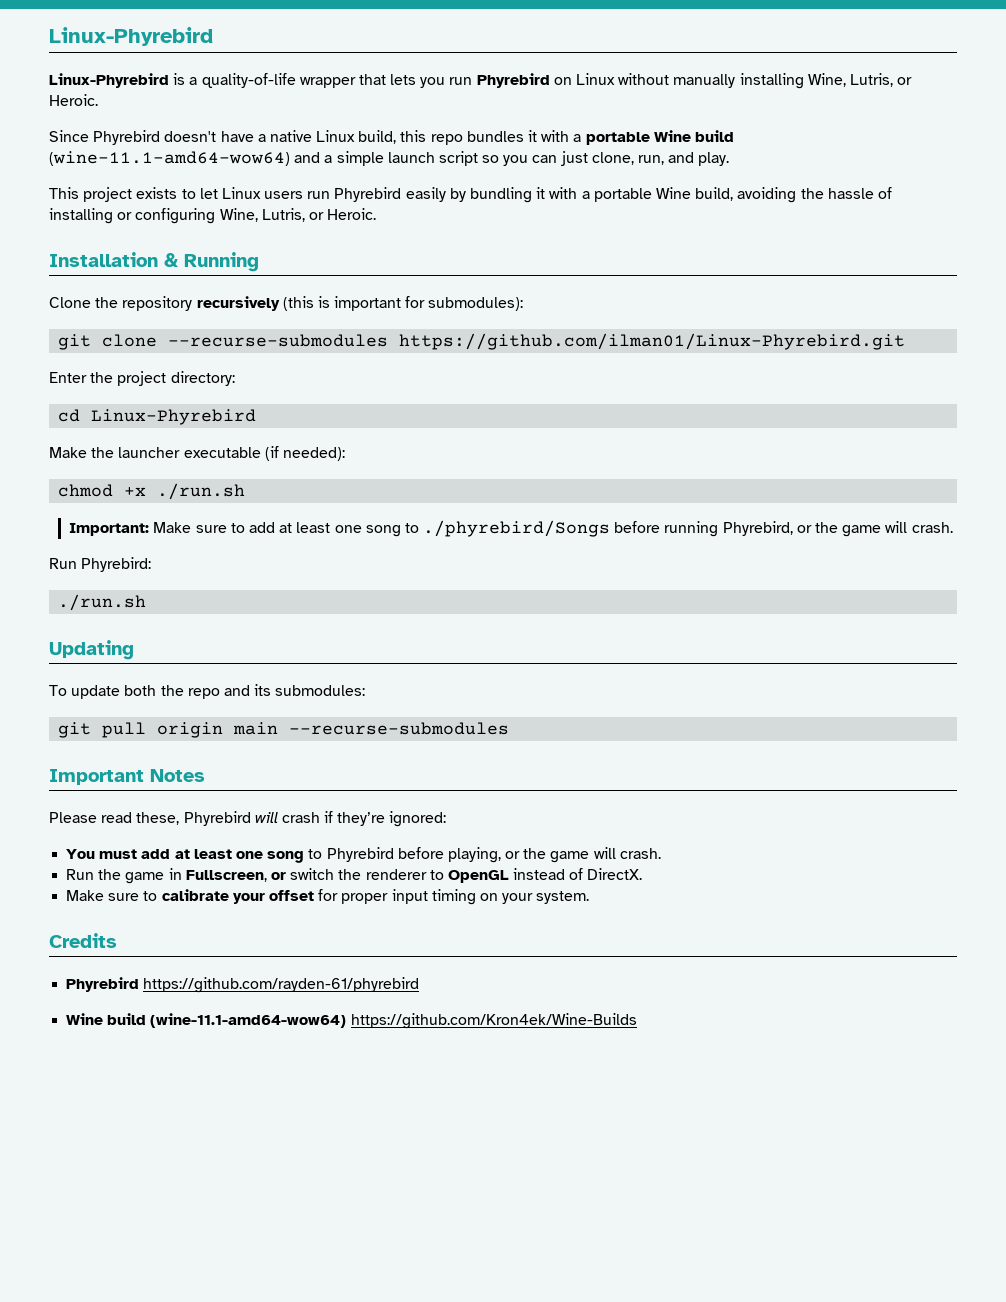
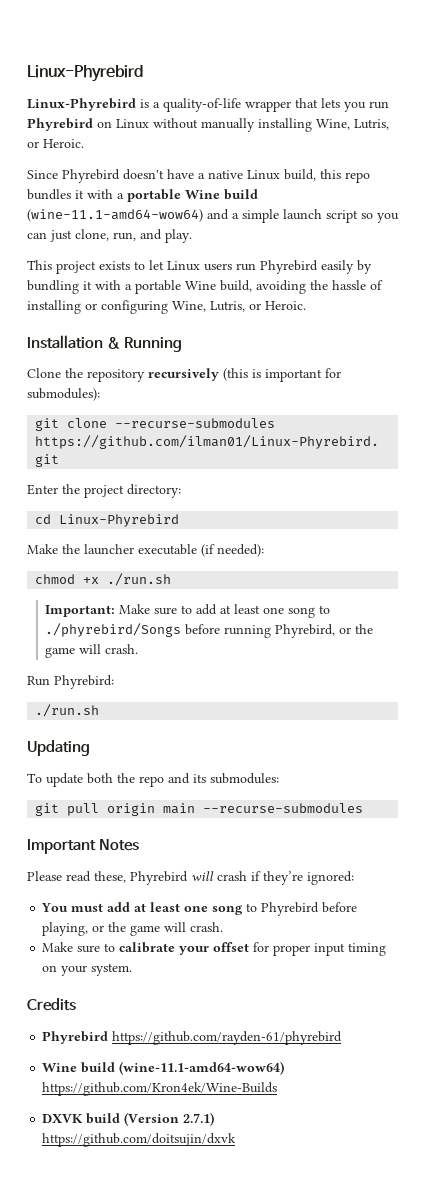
- Run the game in Fullscreen, or switch the renderer to OpenGL instead of DirectX.
+ DXVK build (Version 2.7.1) https://github.com/doitsujin/dxvk

